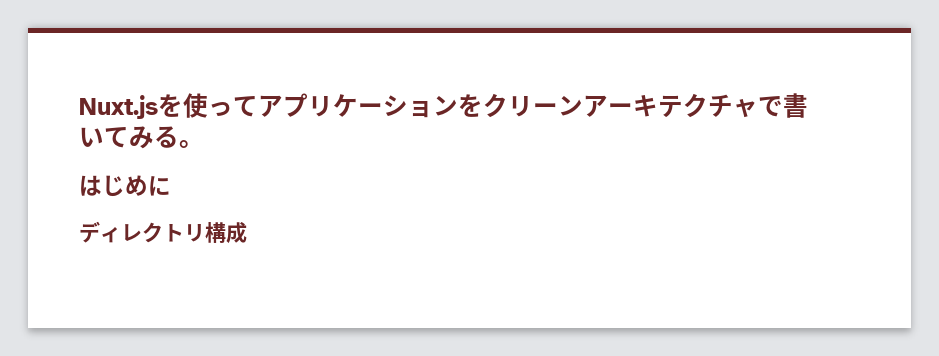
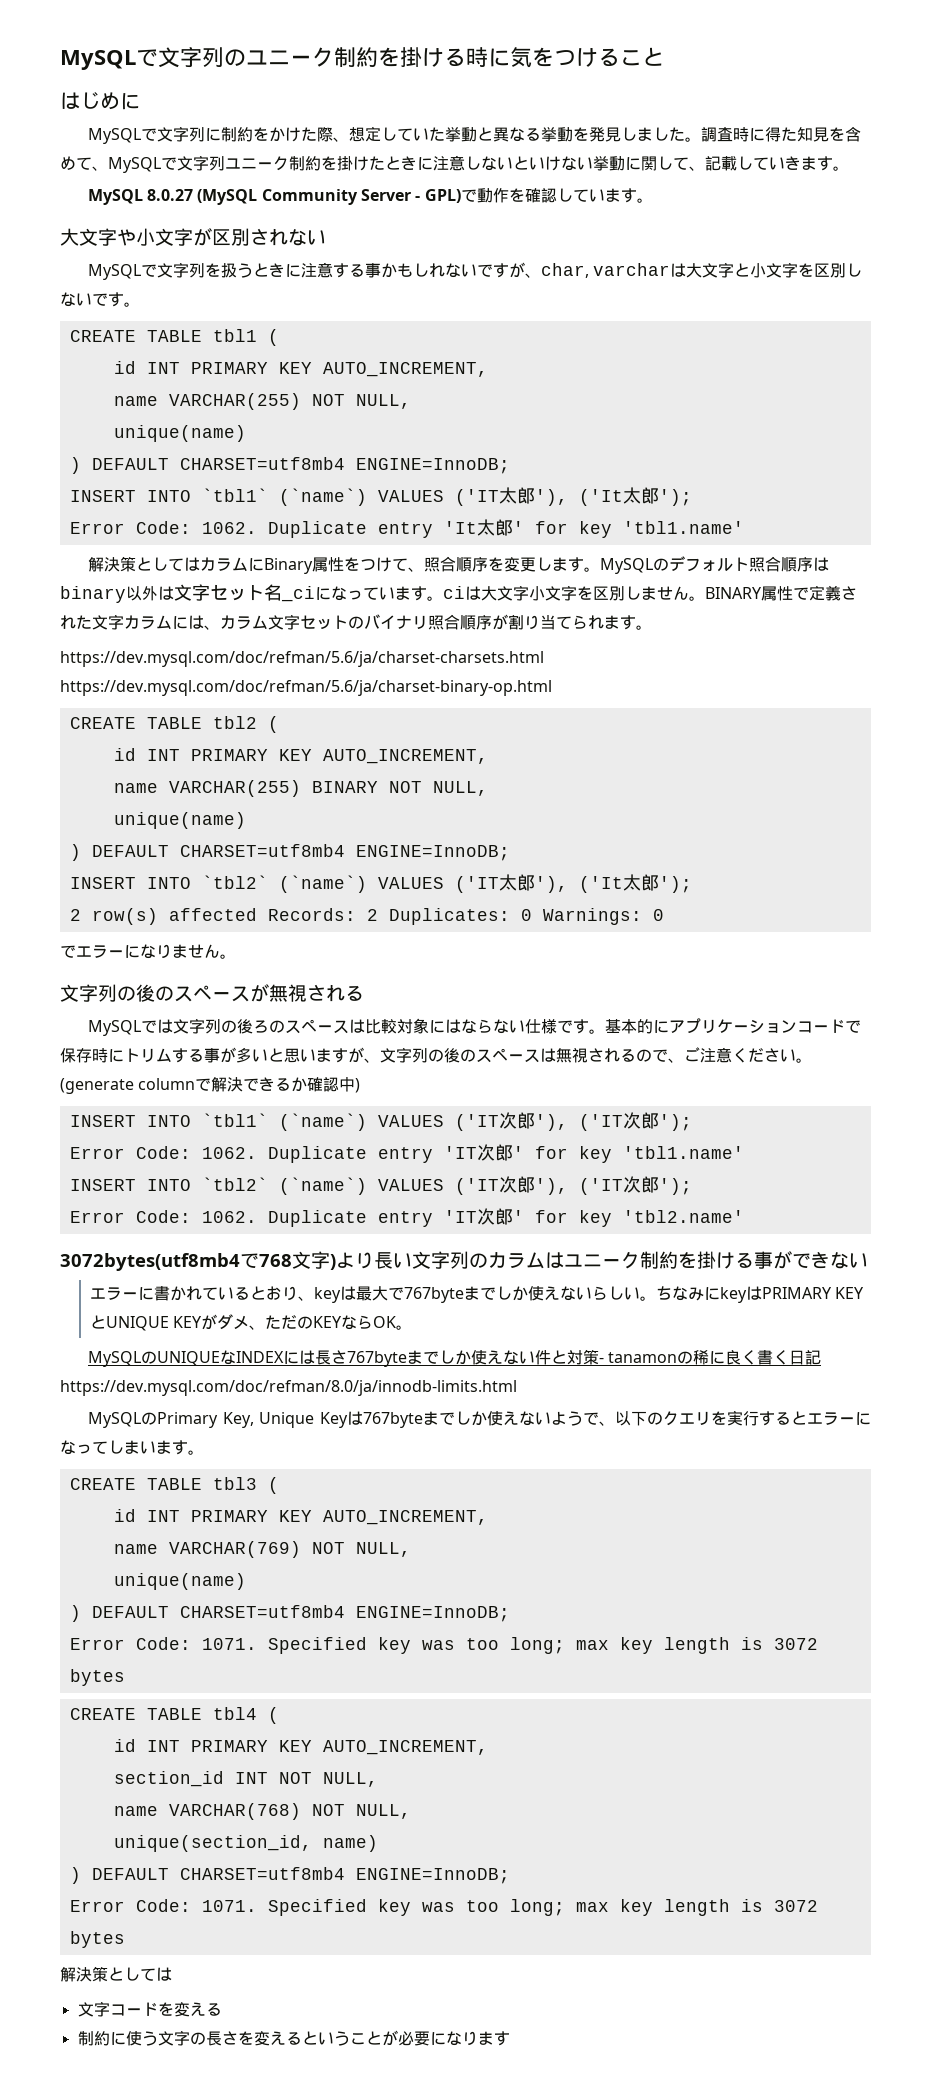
- Nuxt.jsを使ってアプリケーションをクリーンアーキテクチャで書いてみる。
+ MySQLで文字列のユニーク制約を掛ける時に気をつけること
  はじめに
- ディレクトリ構成
+ MySQLで文字列に制約をかけた際、想定していた挙動と異なる挙動を発見しました。調査時に得た知見を含めて、MySQLで文字列ユニーク制約を掛けたときに注意しないといけない挙動に関して、記載していきます。
+ MySQL 8.0.27 (MySQL Community Server - GPL)で動作を確認しています。
+ 大文字や小文字が区別されない
+ MySQLで文字列を扱うときに注意する事かもしれないですが、char, varcharは大文字と小文字を区別しないです。
+ CREATE TABLE tbl1 (
+ id INT PRIMARY KEY AUTO_INCREMENT,
+ name VARCHAR(255) NOT NULL,
+ unique(name)
+ ) DEFAULT CHARSET=utf8mb4 ENGINE=InnoDB;
+ INSERT INTO `tbl1` (`name`) VALUES ('IT太郎'), ('It太郎');
+ Error Code: 1062. Duplicate entry 'It太郎' for key 'tbl1.name'
+ 解決策としてはカラムにBinary属性をつけて、照合順序を変更します。MySQLのデフォルト照合順序はbinary以外は文字セット名_ciになっています。ciは大文字小文字を区別しません。BINARY属性で定義された文字カラムには、カラム文字セットのバイナリ照合順序が割り当てられます。
+ https://dev.mysql.com/doc/refman/5.6/ja/charset-charsets.html https://dev.mysql.com/doc/refman/5.6/ja/charset-binary-op.html
+ CREATE TABLE tbl2 (
+ id INT PRIMARY KEY AUTO_INCREMENT,
+ name VARCHAR(255) BINARY NOT NULL,
+ unique(name)
+ ) DEFAULT CHARSET=utf8mb4 ENGINE=InnoDB;
+ INSERT INTO `tbl2` (`name`) VALUES ('IT太郎'), ('It太郎');
+ 2 row(s) affected Records: 2 Duplicates: 0 Warnings: 0
+ でエラーになりません。
+ 文字列の後のスペースが無視される
+ MySQLでは文字列の後ろのスペースは比較対象にはならない仕様です。基本的にアプリケーションコードで保存時にトリムする事が多いと思いますが、文字列の後のスペースは無視されるので、ご注意ください。(generate columnで解決できるか確認中)
+ INSERT INTO `tbl1` (`name`) VALUES ('IT次郎'), ('IT次郎');
+ Error Code: 1062. Duplicate entry 'IT次郎' for key 'tbl1.name'
+ INSERT INTO `tbl2` (`name`) VALUES ('IT次郎'), ('IT次郎');
+ Error Code: 1062. Duplicate entry 'IT次郎' for key 'tbl2.name'
+ 3072bytes(utf8mb4で768文字)より長い文字列のカラムはユニーク制約を掛ける事ができない
+ エラーに書かれているとおり、keyは最大で767byteまでしか使えないらしい。ちなみにkeyはPRIMARY KEYとUNIQUE KEYがダメ、ただのKEYならOK。
+ MySQLのUNIQUEなINDEXには長さ767byteまでしか使えない件と対策- tanamonの稀に良く書く日記https://dev.mysql.com/doc/refman/8.0/ja/innodb-limits.html
+ MySQLのPrimary Key, Unique Keyは767byteまでしか使えないようで、以下のクエリを実行するとエラーになってしまいます。
+ CREATE TABLE tbl3 (
+ id INT PRIMARY KEY AUTO_INCREMENT,
+ name VARCHAR(769) NOT NULL,
+ unique(name)
+ ) DEFAULT CHARSET=utf8mb4 ENGINE=InnoDB;
+ Error Code: 1071. Specified key was too long; max key length is 3072 bytes
+ CREATE TABLE tbl4 (
+ id INT PRIMARY KEY AUTO_INCREMENT,
+ section_id INT NOT NULL,
+ name VARCHAR(768) NOT NULL,
+ unique(section_id, name)
+ ) DEFAULT CHARSET=utf8mb4 ENGINE=InnoDB;
+ Error Code: 1071. Specified key was too long; max key length is 3072 bytes
+ 解決策としては
+ 文字コードを変える
+ 制約に使う文字の長さを変えるということが必要になります

